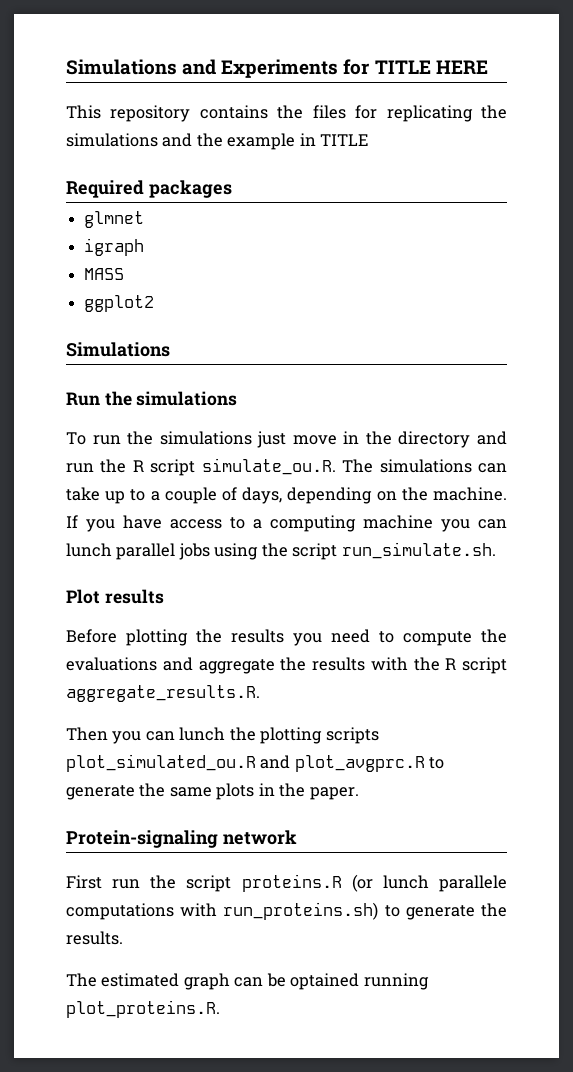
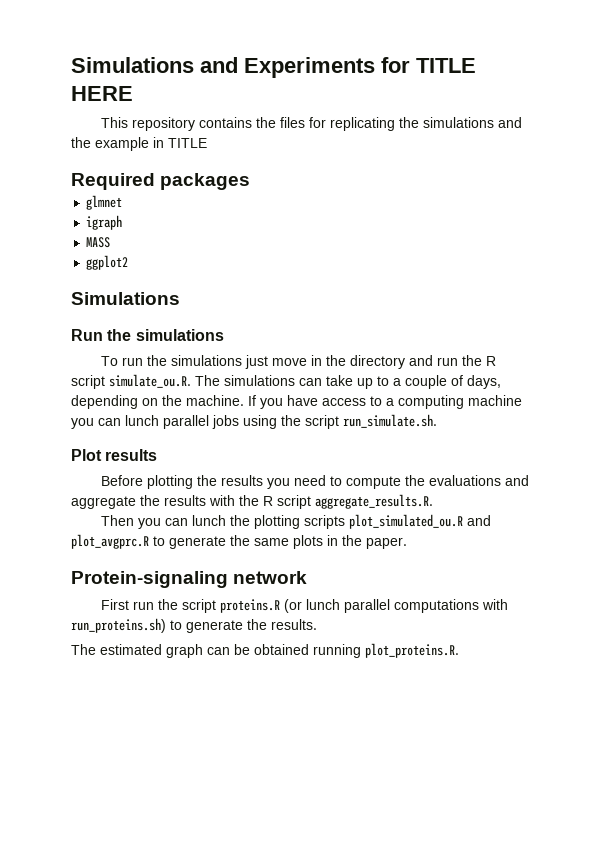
- First run the script proteins.R (or lunch parallele computations with run_proteins.sh) to generate the results.
+ First run the script proteins.R (or lunch parallel computations with run_proteins.sh) to generate the results.
- The estimated graph can be optained running plot_proteins.R.
+ The estimated graph can be obtained running plot_proteins.R.

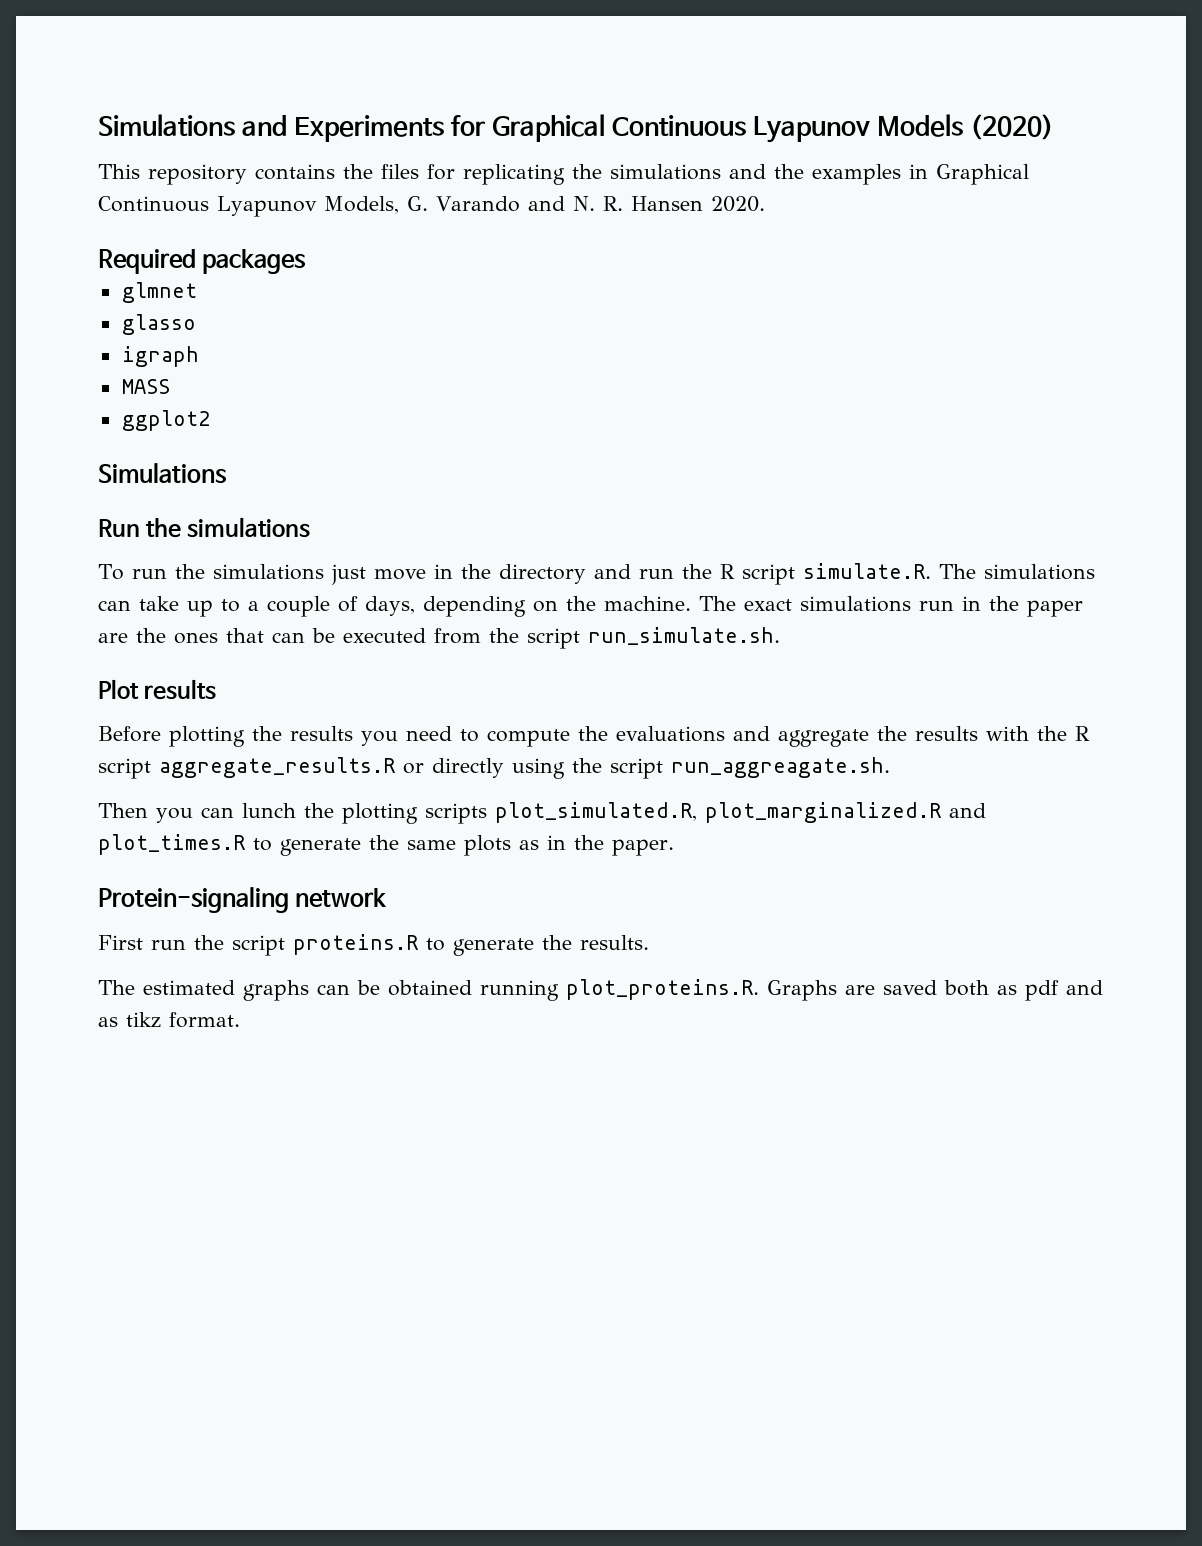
- Simulations and Experiments for TITLE HERE
+ Simulations and Experiments for Graphical Continuous Lyapunov Models (2020)
- This repository contains the files for replicating the simulations and the example in TITLE
+ This repository contains the files for replicating the simulations and the examples in Graphical Continuous Lyapunov Models, G. Varando and N. R. Hansen 2020.
+ glasso
- To run the simulations just move in the directory and run the R script simulate_ou.R. The simulations can take up to a couple of days, depending on the machine.
+ To run the simulations just move in the directory and run the R script simulate.R. The simulations can take up to a couple of days, depending on the machine.
- If you have access to a computing machine you can lunch parallel jobs using the script run_simulate.sh.
+ The exact simulations run in the paper are the ones that can be executed from the script run_simulate.sh.
- Before plotting the results you need to compute the evaluations and aggregate the results with the R script aggregate_results.R.
+ Before plotting the results you need to compute the evaluations and aggregate the results with the R script aggregate_results.R or directly using the script run_aggreagate.sh.
- Then you can lunch the plotting scripts plot_simulated_ou.R and plot_avgprc.R to generate the same plots in the paper.
+ Then you can lunch the plotting scripts plot_simulated.R, plot_marginalized.R and plot_times.R to generate the same plots as in the paper.
- First run the script proteins.R (or lunch parallel computations with run_proteins.sh) to generate the results.
+ First run the script proteins.R to generate the results.
- The estimated graph can be obtained running plot_proteins.R.
+ The estimated graphs can be obtained running plot_proteins.R. Graphs are saved both as pdf and as tikz format.

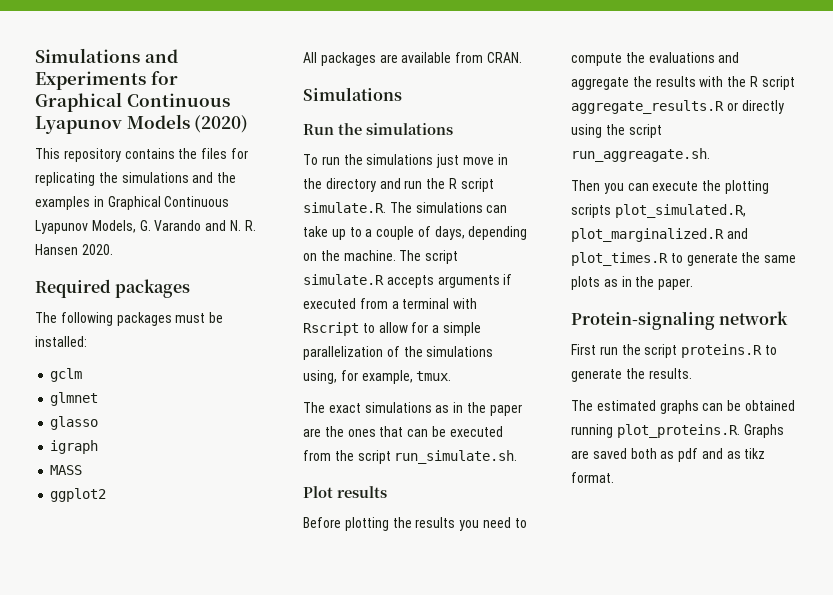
+ The following packages must be installed:
+ gclm
+ All packages are available from CRAN.
- The exact simulations run in the paper are the ones that can be executed from the script run_simulate.sh.
+ The script simulate.R accepts arguments if executed from a terminal with Rscript to allow for a simple parallelization of the simulations using, for example, tmux.
+ The exact simulations as in the paper are the ones that can be executed from the script run_simulate.sh.
- Then you can lunch the plotting scripts plot_simulated.R, plot_marginalized.R and plot_times.R to generate the same plots as in the paper.
+ Then you can execute the plotting scripts plot_simulated.R, plot_marginalized.R and plot_times.R to generate the same plots as in the paper.

